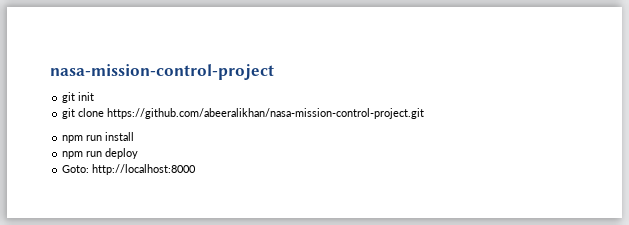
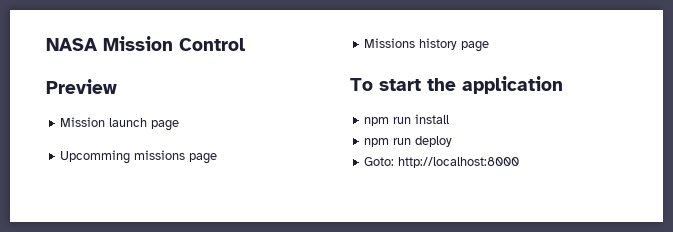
- nasa-mission-control-project
- git init
- git clone https://github.com/abeeralikhan/nasa-mission-control-project.git
+ NASA Mission Control
+ Preview
+ Mission launch page
+ Upcomming missions page
+ Missions history page
+ To start the application

